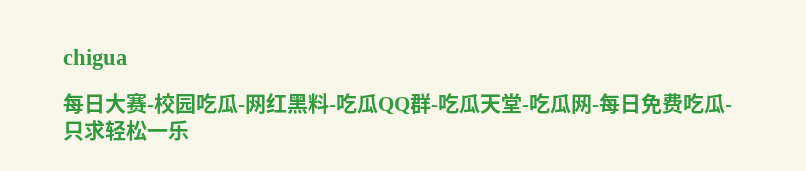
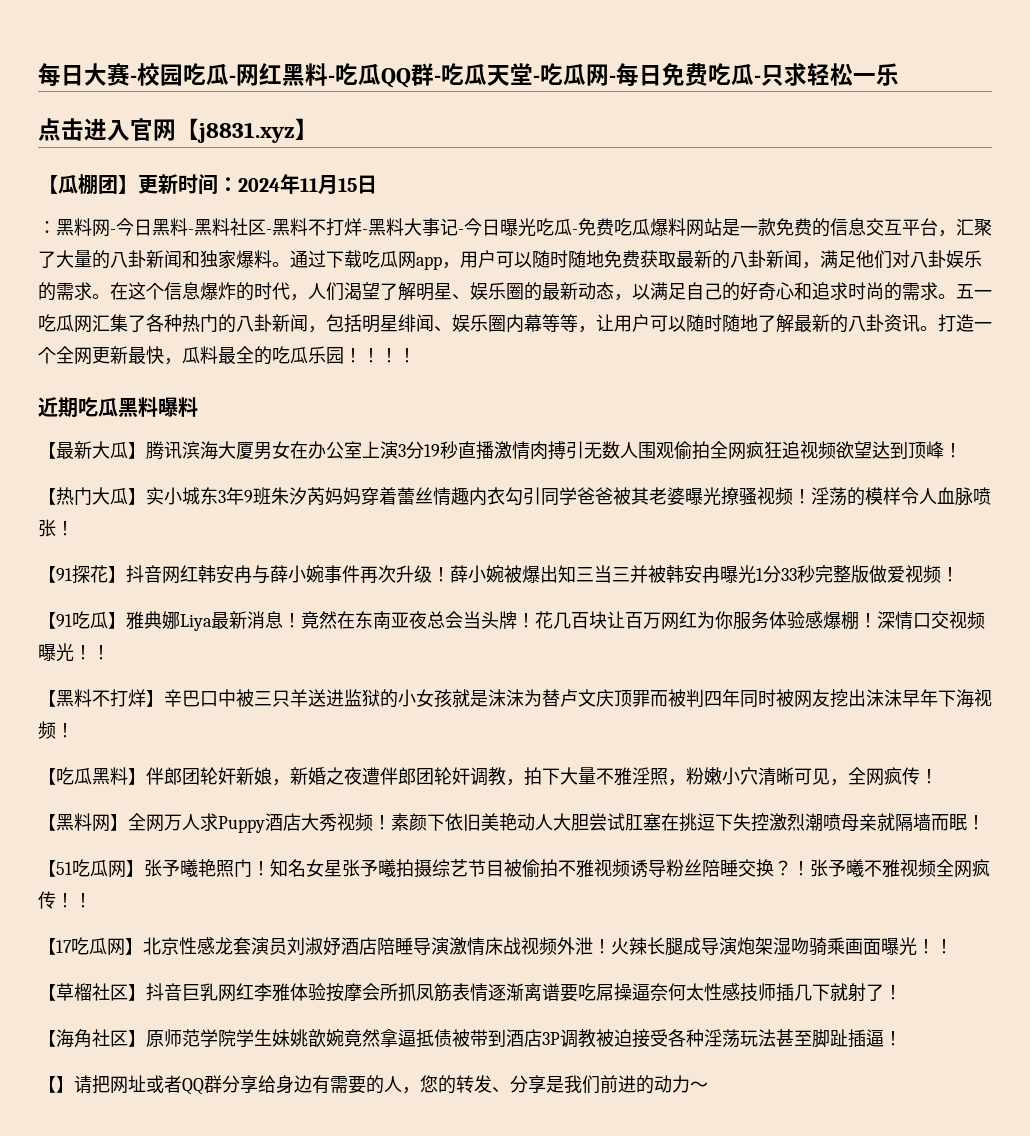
- chigua
+ 点击进入官网【j8831.xyz】
+ 【瓜棚团】更新时间：2024年11月15日
+ ：黑料网-今日黑料-黑料社区-黑料不打烊-黑料大事记-今日曝光吃瓜-免费吃瓜爆料网站是一款免费的信息交互平台，汇聚了大量的八卦新闻和独家爆料。通过下载吃瓜网app，用户可以随时随地免费获取最新的八卦新闻，满足他们对八卦娱乐的需求。在这个信息爆炸的时代，人们渴望了解明星、娱乐圈的最新动态，以满足自己的好奇心和追求时尚的需求。五一吃瓜网汇集了各种热门的八卦新闻，包括明星绯闻、娱乐圈内幕等等，让用户可以随时随地了解最新的八卦资讯。打造一个全网更新最快，瓜料最全的吃瓜乐园！！！！
+ 近期吃瓜黑料曝料
+ 【最新大瓜】腾讯滨海大厦男女在办公室上演3分19秒直播激情肉搏引无数人围观偷拍全网疯狂追视频欲望达到顶峰！
+ 【热门大瓜】实小城东3年9班朱汐芮妈妈穿着蕾丝情趣内衣勾引同学爸爸被其老婆曝光撩骚视频！淫荡的模样令人血脉喷张！
+ 【91探花】抖音网红韩安冉与薛小婉事件再次升级！薛小婉被爆出知三当三并被韩安冉曝光1分33秒完整版做爱视频！
+ 【91吃瓜】雅典娜Liya最新消息！竟然在东南亚夜总会当头牌！花几百块让百万网红为你服务体验感爆棚！深情口交视频曝光！！
+ 【黑料不打烊】辛巴口中被三只羊送进监狱的小女孩就是沫沫为替卢文庆顶罪而被判四年同时被网友挖出沫沫早年下海视频！
+ 【吃瓜黑料】伴郎团轮奸新娘，新婚之夜遭伴郎团轮奸调教，拍下大量不雅淫照，粉嫩小穴清晰可见，全网疯传！
+ 【黑料网】全网万人求Puppy酒店大秀视频！素颜下依旧美艳动人大胆尝试肛塞在挑逗下失控激烈潮喷母亲就隔墙而眠！
+ 【51吃瓜网】张予曦艳照门！知名女星张予曦拍摄综艺节目被偷拍不雅视频诱导粉丝陪睡交换？！张予曦不雅视频全网疯传！！
+ 【17吃瓜网】北京性感龙套演员刘淑妤酒店陪睡导演激情床战视频外泄！火辣长腿成导演炮架湿吻骑乘画面曝光！！
+ 【草榴社区】抖音巨乳网红李雅体验按摩会所抓凤筋表情逐渐离谱要吃屌操逼奈何太性感技师插几下就射了！
+ 【海角社区】原师范学院学生妹姚歆婉竟然拿逼抵债被带到酒店3P调教被迫接受各种淫荡玩法甚至脚趾插逼！
+ 【】请把网址或者QQ群分享给身边有需要的人，您的转发、分享是我们前进的动力～

